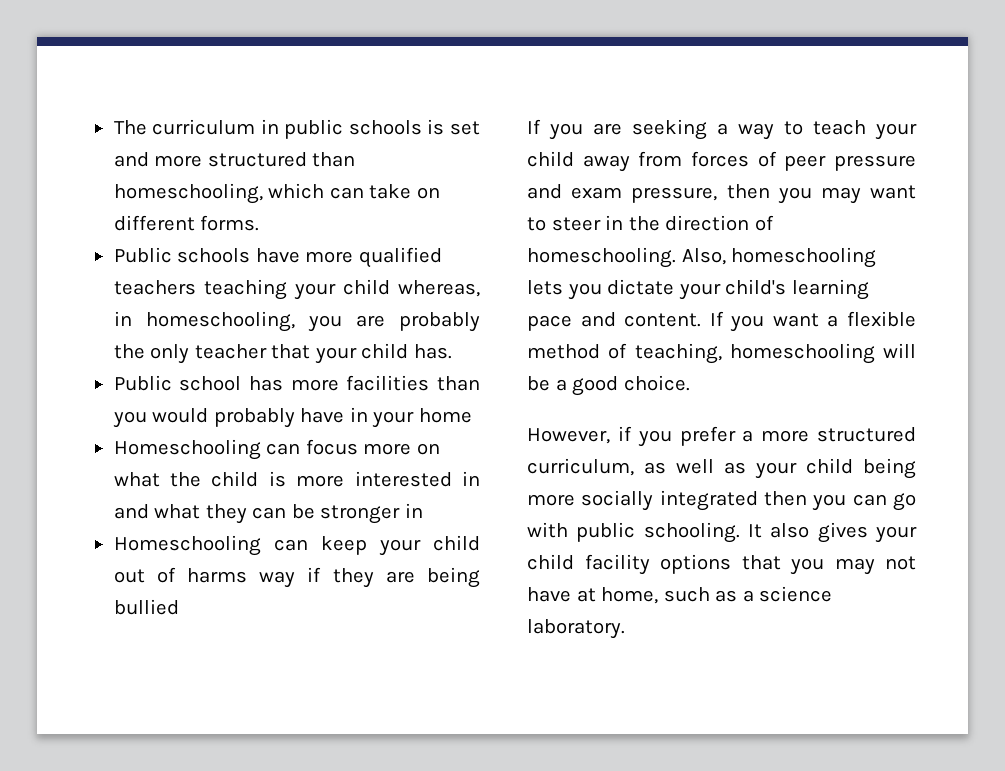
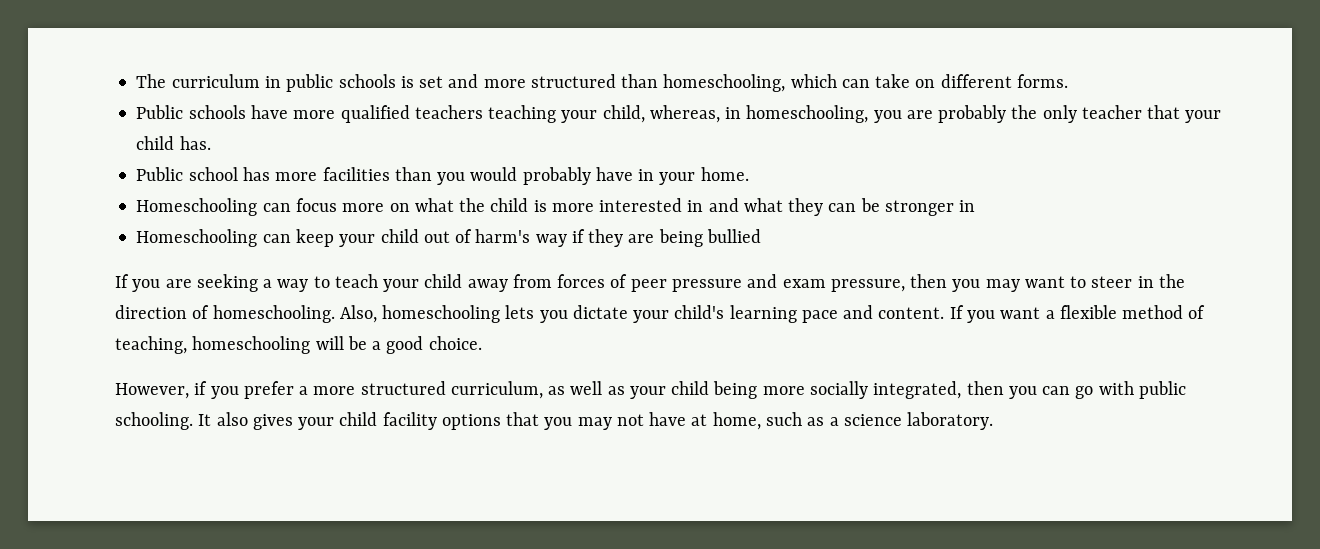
- Public schools have more qualified teachers teaching your child whereas, in homeschooling, you are probably the only teacher that your child has.
+ Public schools have more qualified teachers teaching your child, whereas, in homeschooling, you are probably the only teacher that your child has.
- Public school has more facilities than you would probably have in your home
+ Public school has more facilities than you would probably have in your home.
- Homeschooling can keep your child out of harms way if they are being bullied
+ Homeschooling can keep your child out of harm's way if they are being bullied
- However, if you prefer a more structured curriculum, as well as your child being more socially integrated then you can go with public schooling.
+ However, if you prefer a more structured curriculum, as well as your child being more socially integrated, then you can go with public schooling.

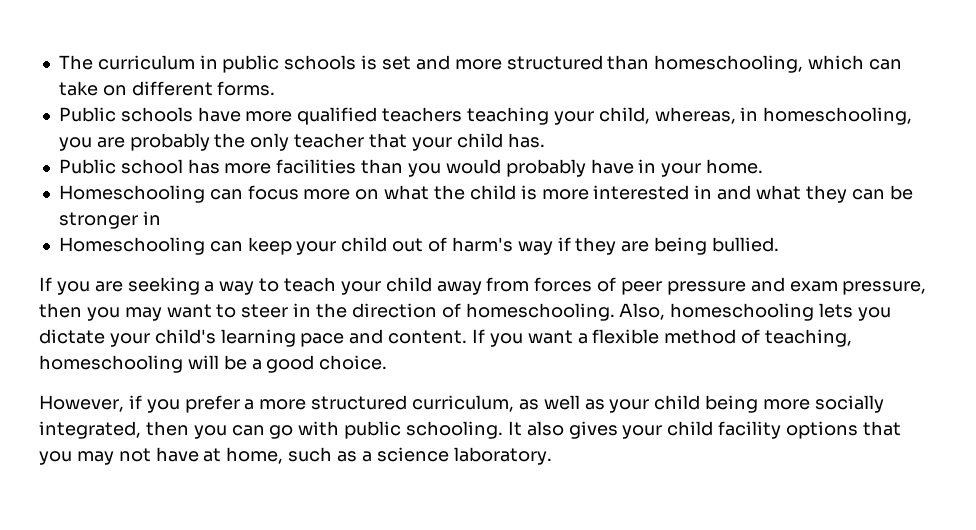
- Homeschooling can keep your child out of harm's way if they are being bullied
+ Homeschooling can keep your child out of harm's way if they are being bullied.

